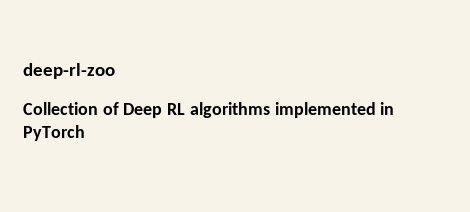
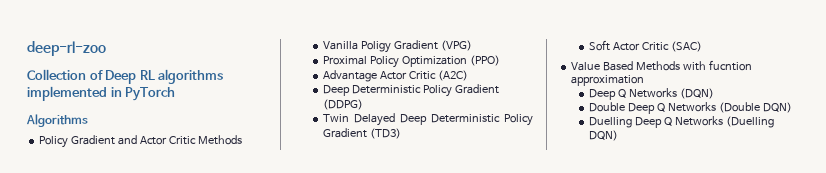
+ Algorithms
+ Policy Gradient and Actor Critic Methods
+ Vanilla Poligy Gradient (VPG)
+ Proximal Policy Optimization (PPO)
+ Advantage Actor Critic (A2C)
+ Deep Deterministic Policy Gradient (DDPG)
+ Twin Delayed Deep Deterministic Policy Gradient (TD3)
+ Soft Actor Critic (SAC)
+ Value Based Methods with fucntion approximation
+ Deep Q Networks (DQN)
+ Double Deep Q Networks (Double DQN)
+ Duelling Deep Q Networks (Duelling DQN)

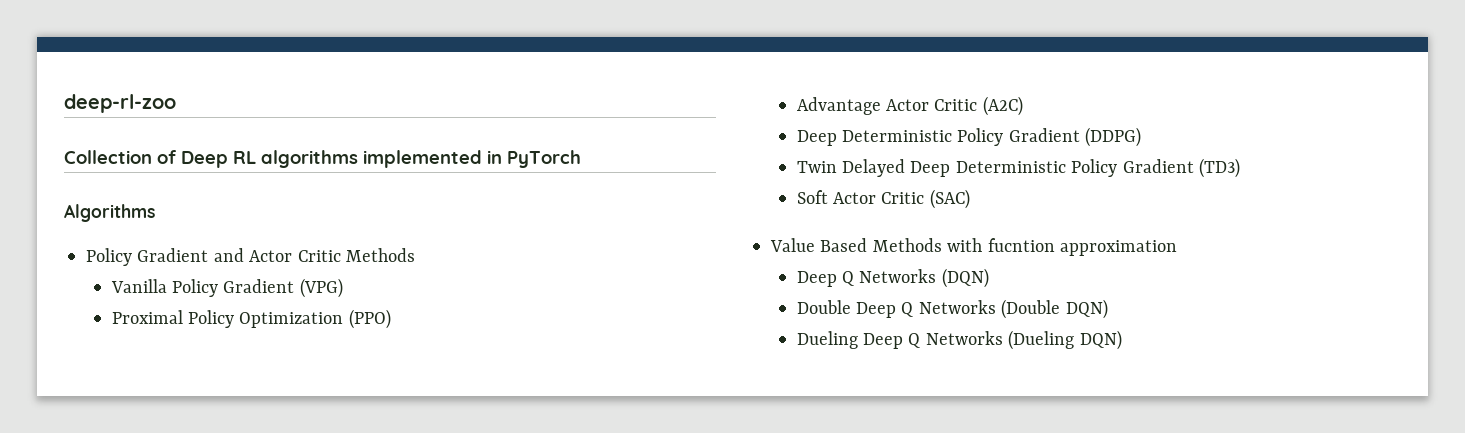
- Vanilla Poligy Gradient (VPG)
+ Vanilla Policy Gradient (VPG)
- Duelling Deep Q Networks (Duelling DQN)
+ Dueling Deep Q Networks (Dueling DQN)

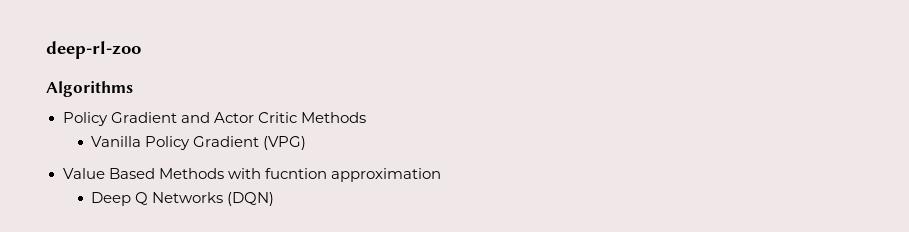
- Collection of Deep RL algorithms implemented in PyTorch
- Proximal Policy Optimization (PPO)
- Advantage Actor Critic (A2C)
- Deep Deterministic Policy Gradient (DDPG)
- Twin Delayed Deep Deterministic Policy Gradient (TD3)
- Soft Actor Critic (SAC)
- Double Deep Q Networks (Double DQN)
- Dueling Deep Q Networks (Dueling DQN)

